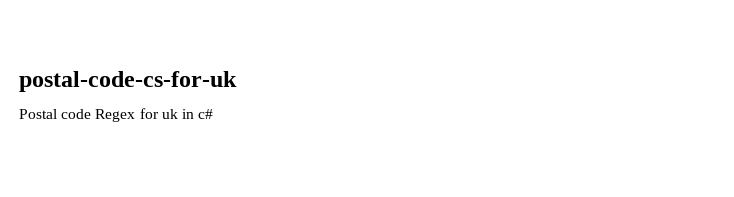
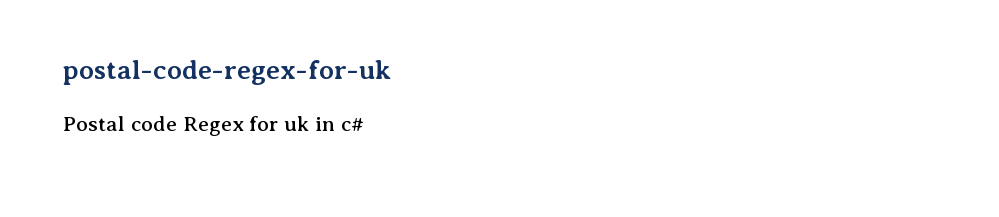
- postal-code-cs-for-uk
+ postal-code-regex-for-uk

